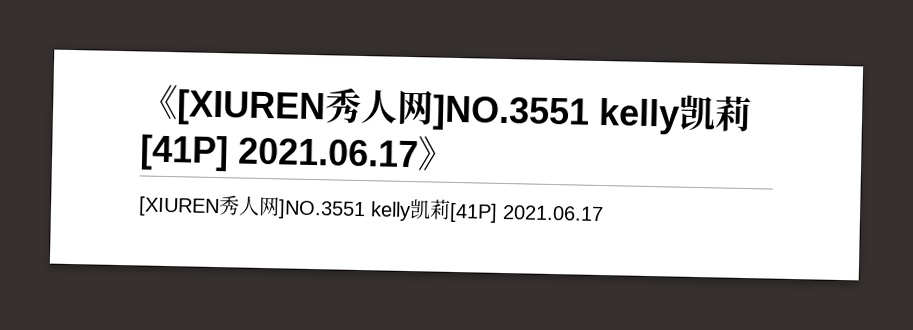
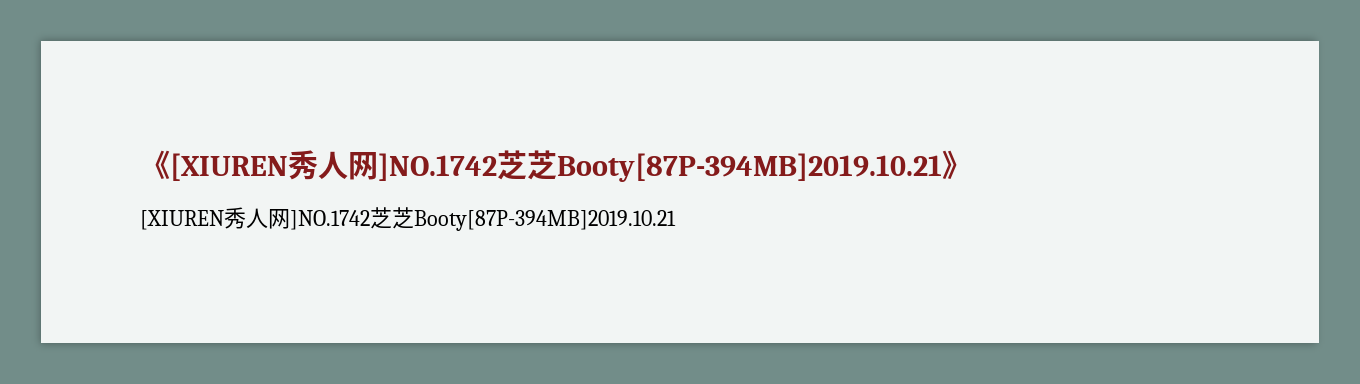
- 《[XIUREN秀人网]NO.3551 kelly凯莉[41P] 2021.06.17》
- [XIUREN秀人网]NO.3551 kelly凯莉[41P] 2021.06.17
+ 《[XIUREN秀人网]NO.1742芝芝Booty[87P-394MB]2019.10.21》
+ [XIUREN秀人网]NO.1742芝芝Booty[87P-394MB]2019.10.21

